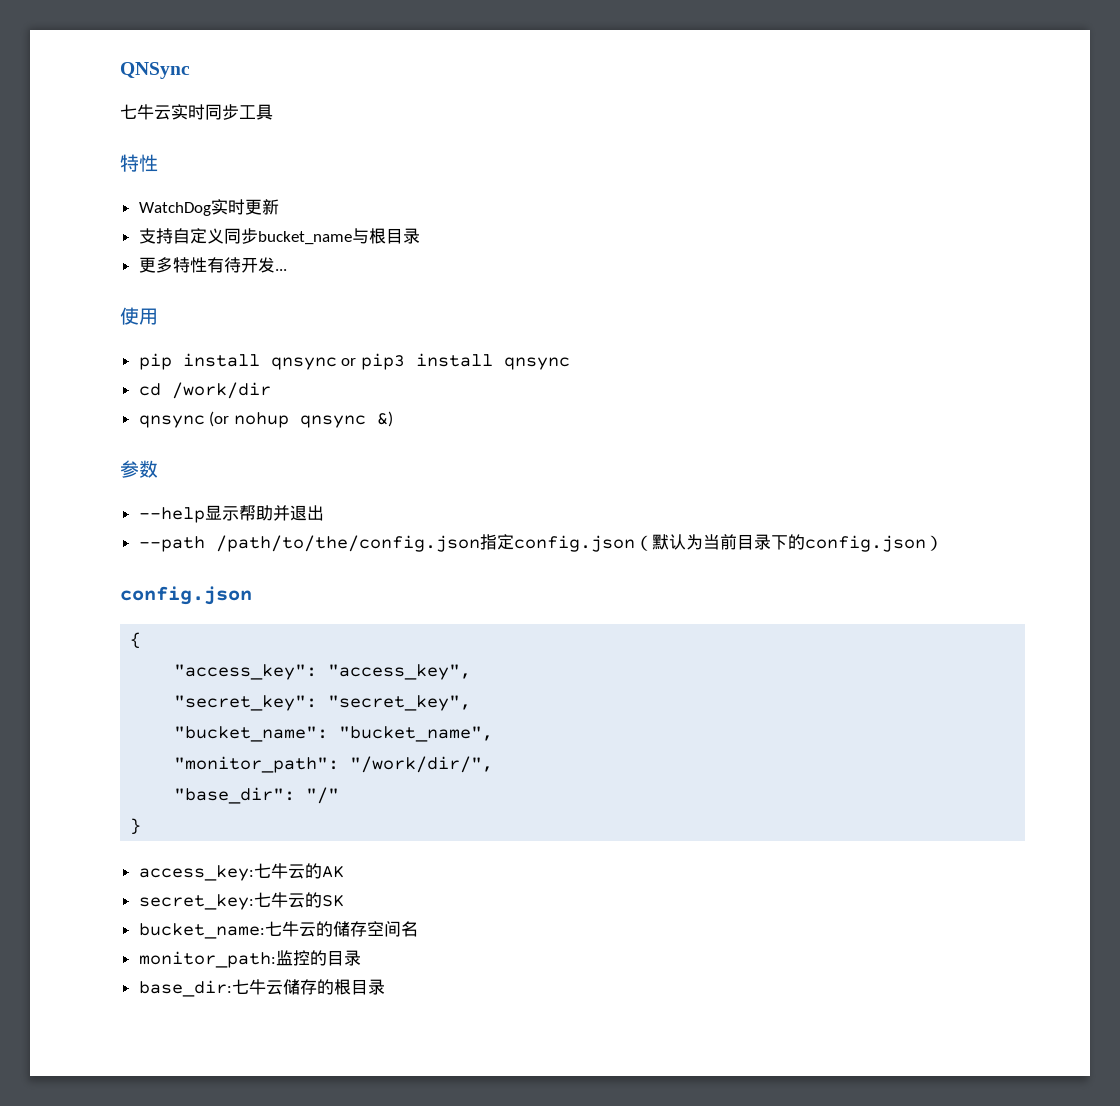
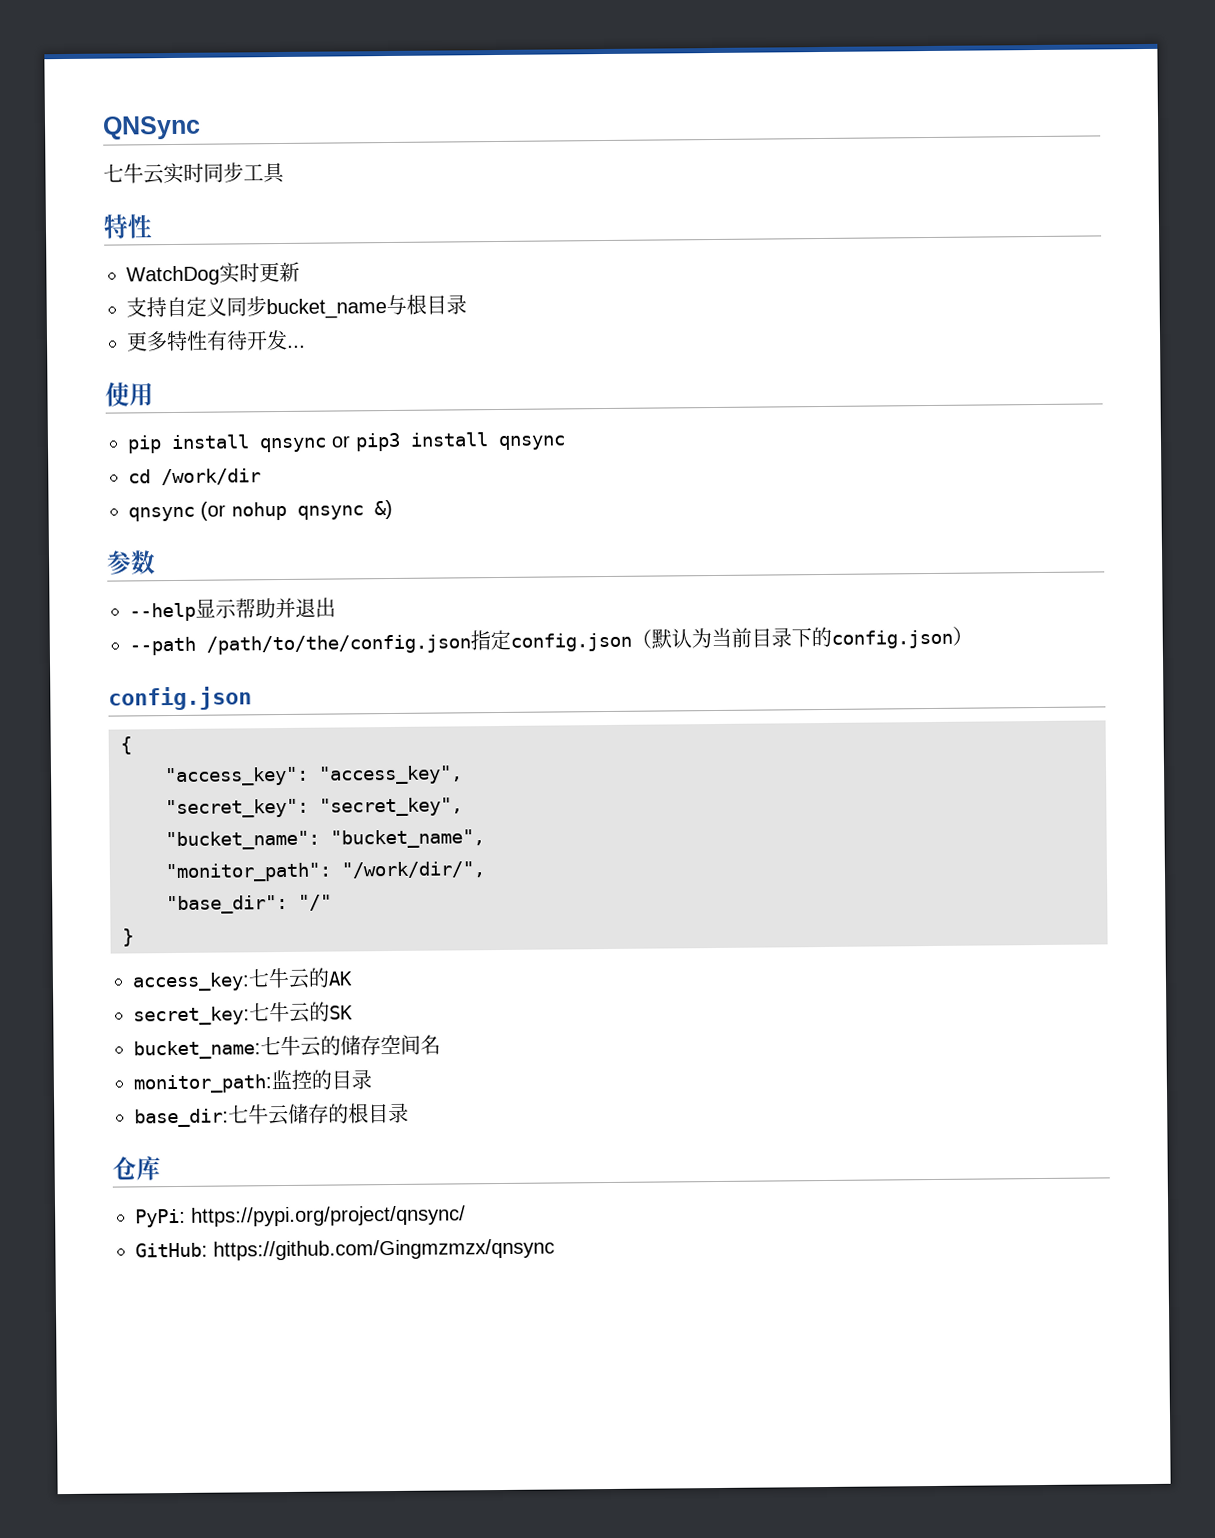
+ 仓库
+ PyPi: https://pypi.org/project/qnsync/
+ GitHub: https://github.com/Gingmzmzx/qnsync

